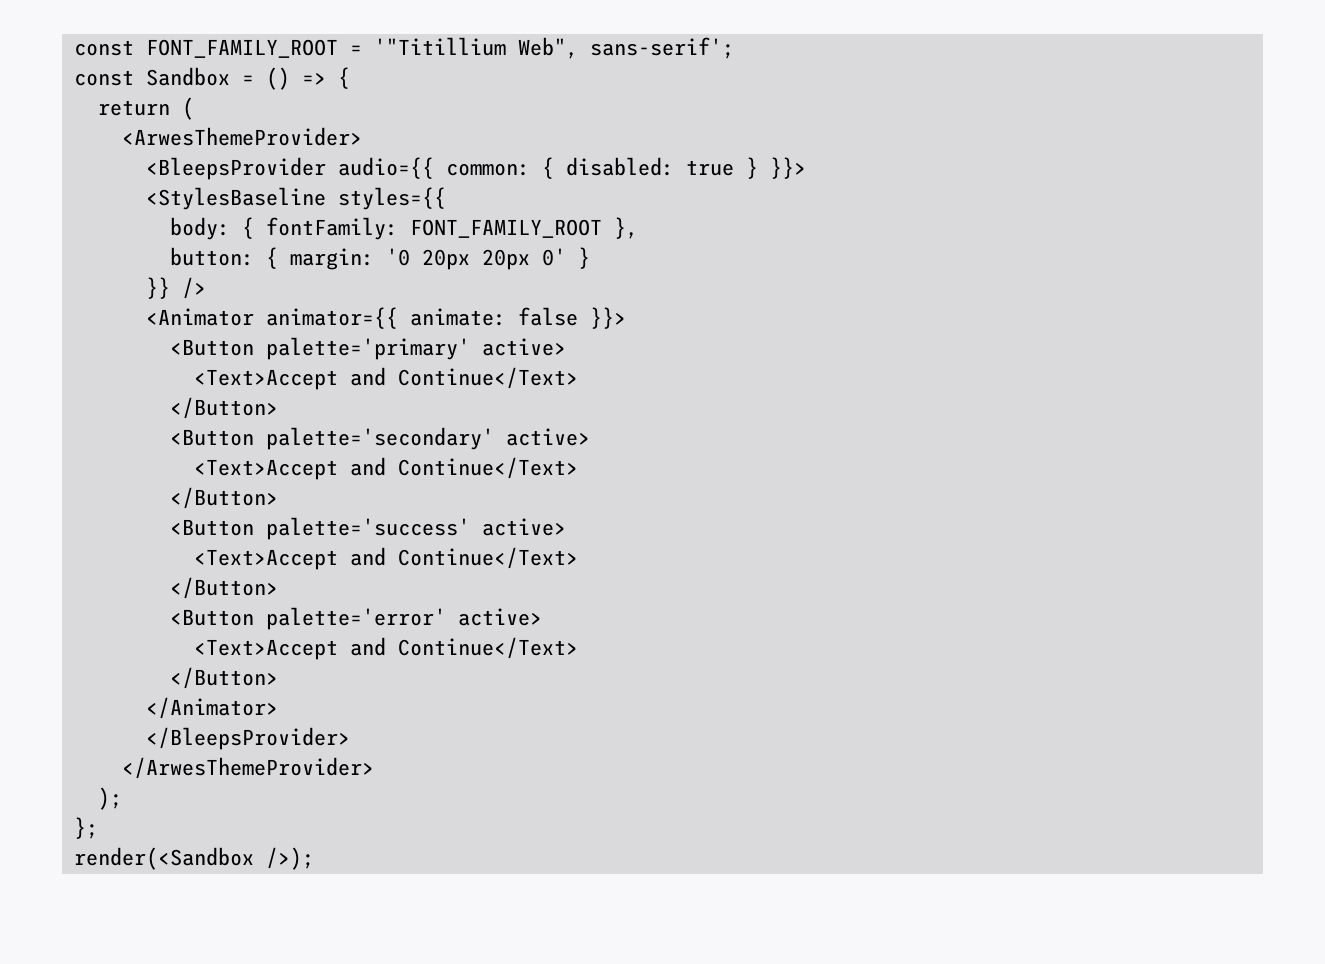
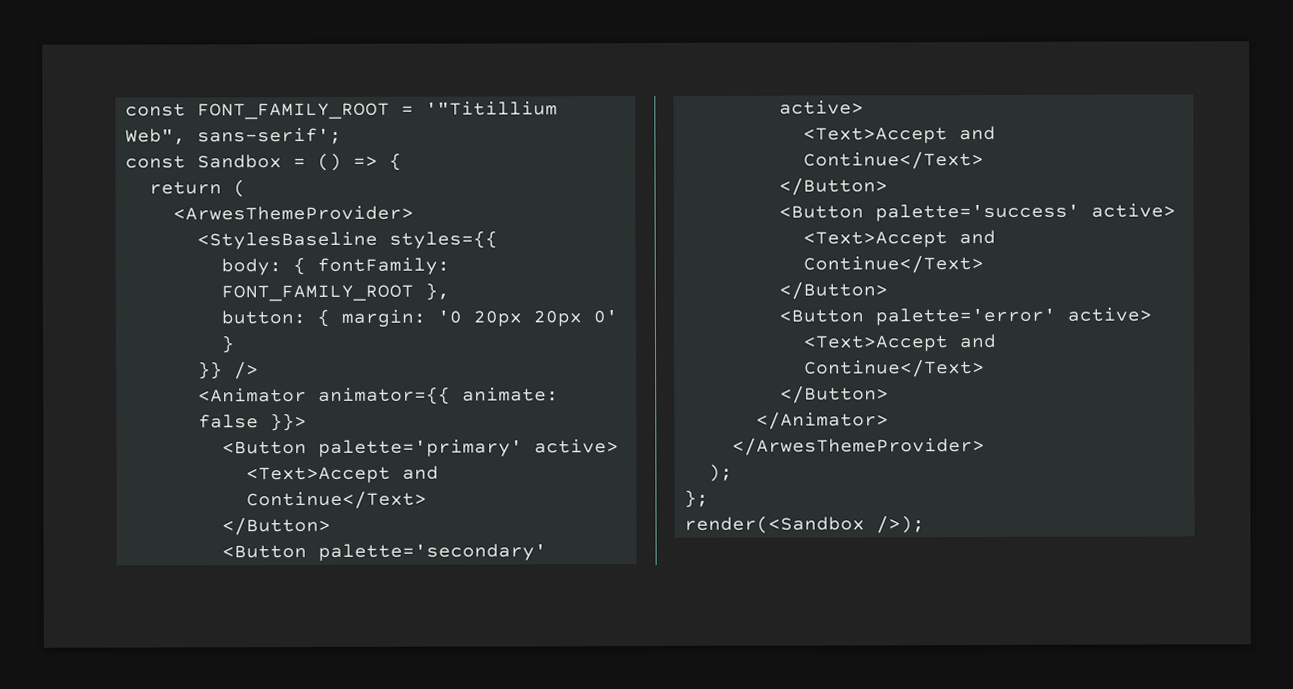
- <BleepsProvider audio={{ common: { disabled: true } }}>
- </BleepsProvider>

